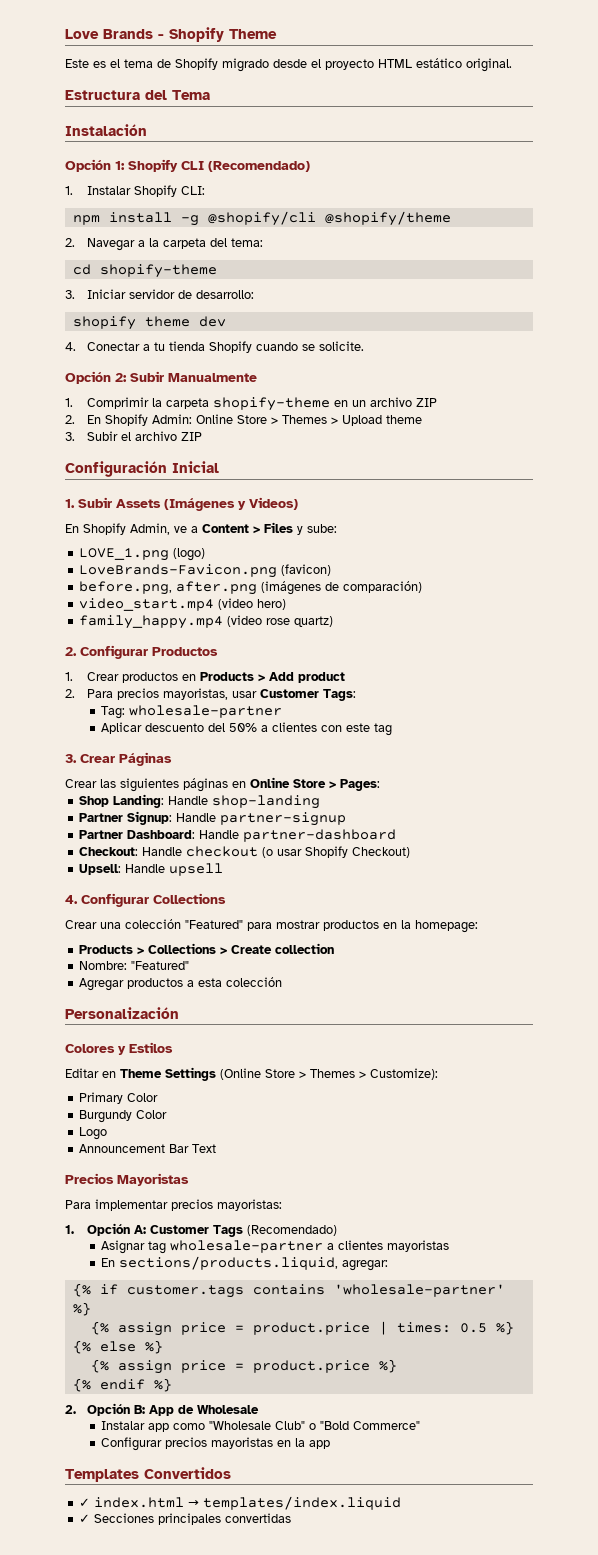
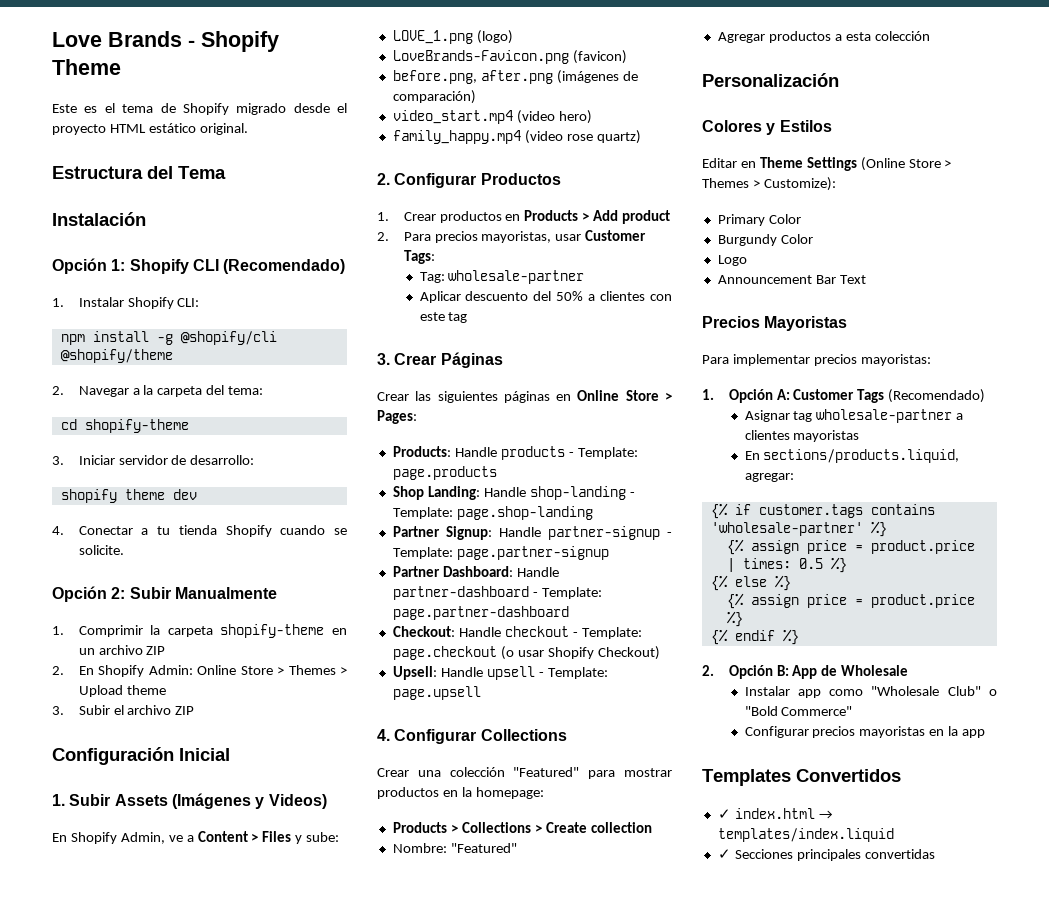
+ Products: Handle products - Template: page.products
- Shop Landing: Handle shop-landing
+ Shop Landing: Handle shop-landing - Template: page.shop-landing
- Partner Signup: Handle partner-signup
+ Partner Signup: Handle partner-signup - Template: page.partner-signup
- Partner Dashboard: Handle partner-dashboard
+ Partner Dashboard: Handle partner-dashboard - Template: page.partner-dashboard
- Checkout: Handle checkout (o usar Shopify Checkout)
+ Checkout: Handle checkout - Template: page.checkout (o usar Shopify Checkout)
- Upsell: Handle upsell
+ Upsell: Handle upsell - Template: page.upsell

